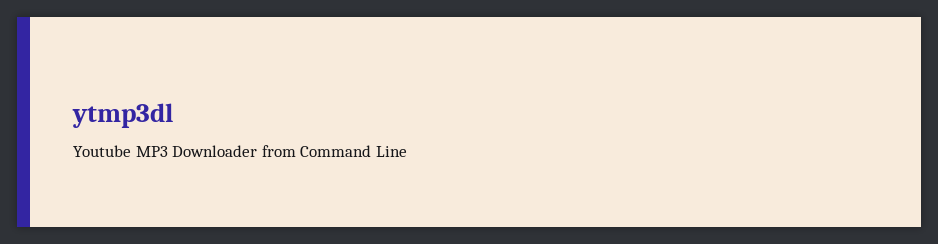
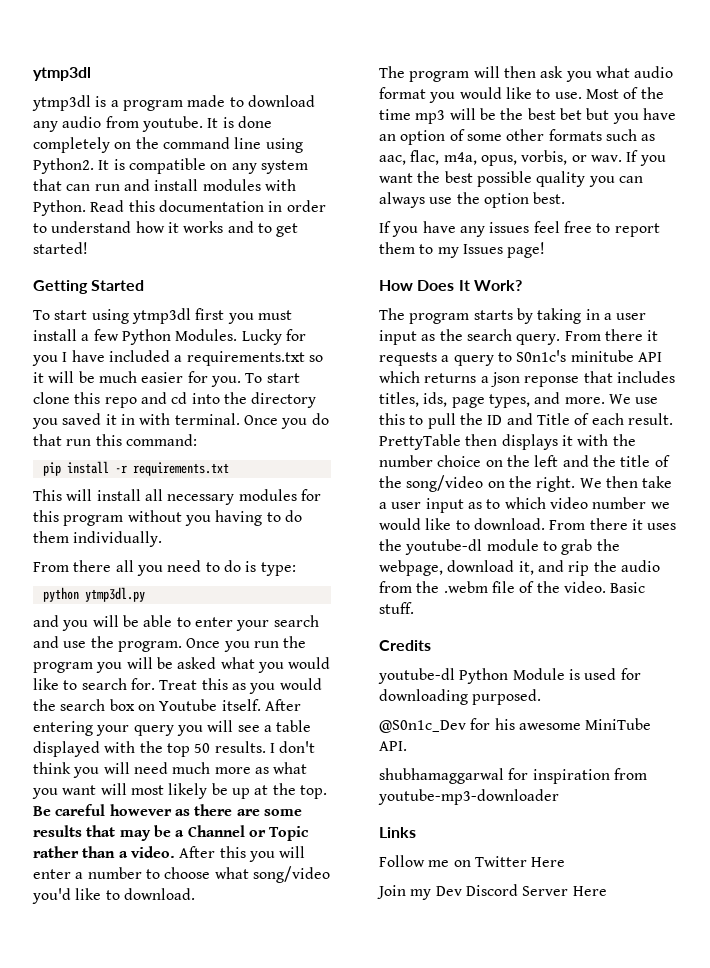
- Youtube MP3 Downloader from Command Line
+ ytmp3dl is a program made to download any audio from youtube. It is done completely on the command line using Python2. It is compatible on any system that can run and install modules with Python. Read this documentation in order to understand how it works and to get started!
+ Getting Started
+ To start using ytmp3dl first you must install a few Python Modules. Lucky for you I have included a requirements.txt so it will be much easier for you. To start clone this repo and cd into the directory you saved it in with terminal. Once you do that run this command:
+ pip install -r requirements.txt
+ This will install all necessary modules for this program without you having to do them individually.
+ From there all you need to do is type:
+ python ytmp3dl.py
+ and you will be able to enter your search and use the program. Once you run the program you will be asked what you would like to search for. Treat this as you would the search box on Youtube itself. After entering your query you will see a table displayed with the top 50 results. I don't think you will need much more as what you want will most likely be up at the top. Be careful however as there are some results that may be a Channel or Topic rather than a video. After this you will enter a number to choose what song/video you'd like to download.
+ The program will then ask you what audio format you would like to use. Most of the time mp3 will be the best bet but you have an option of some other formats such as aac, flac, m4a, opus, vorbis, or wav. If you want the best possible quality you can always use the option best.
+ If you have any issues feel free to report them to my Issues page!
+ How Does It Work?
+ The program starts by taking in a user input as the search query. From there it requests a query to S0n1c's minitube API which returns a json reponse that includes titles, ids, page types, and more. We use this to pull the ID and Title of each result. PrettyTable then displays it with the number choice on the left and the title of the song/video on the right. We then take a user input as to which video number we would like to download. From there it uses the youtube-dl module to grab the webpage, download it, and rip the audio from the .webm file of the video. Basic stuff.
+ Credits
+ youtube-dl Python Module is used for downloading purposed.
+ @S0n1c_Dev for his awesome MiniTube API.
+ shubhamaggarwal for inspiration from youtube-mp3-downloader
+ Links
+ Follow me on Twitter Here
+ Join my Dev Discord Server Here

